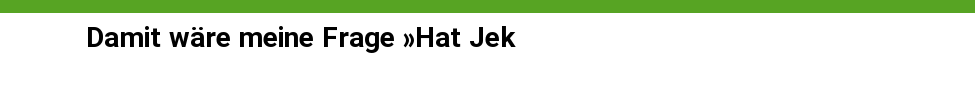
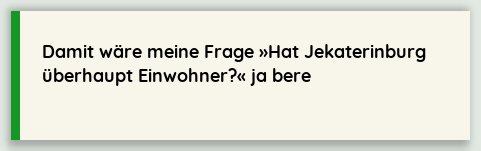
- Damit wäre meine Frage »Hat Jek
+ Damit wäre meine Frage »Hat Jekaterinburg überhaupt Einwohner?« ja bere

